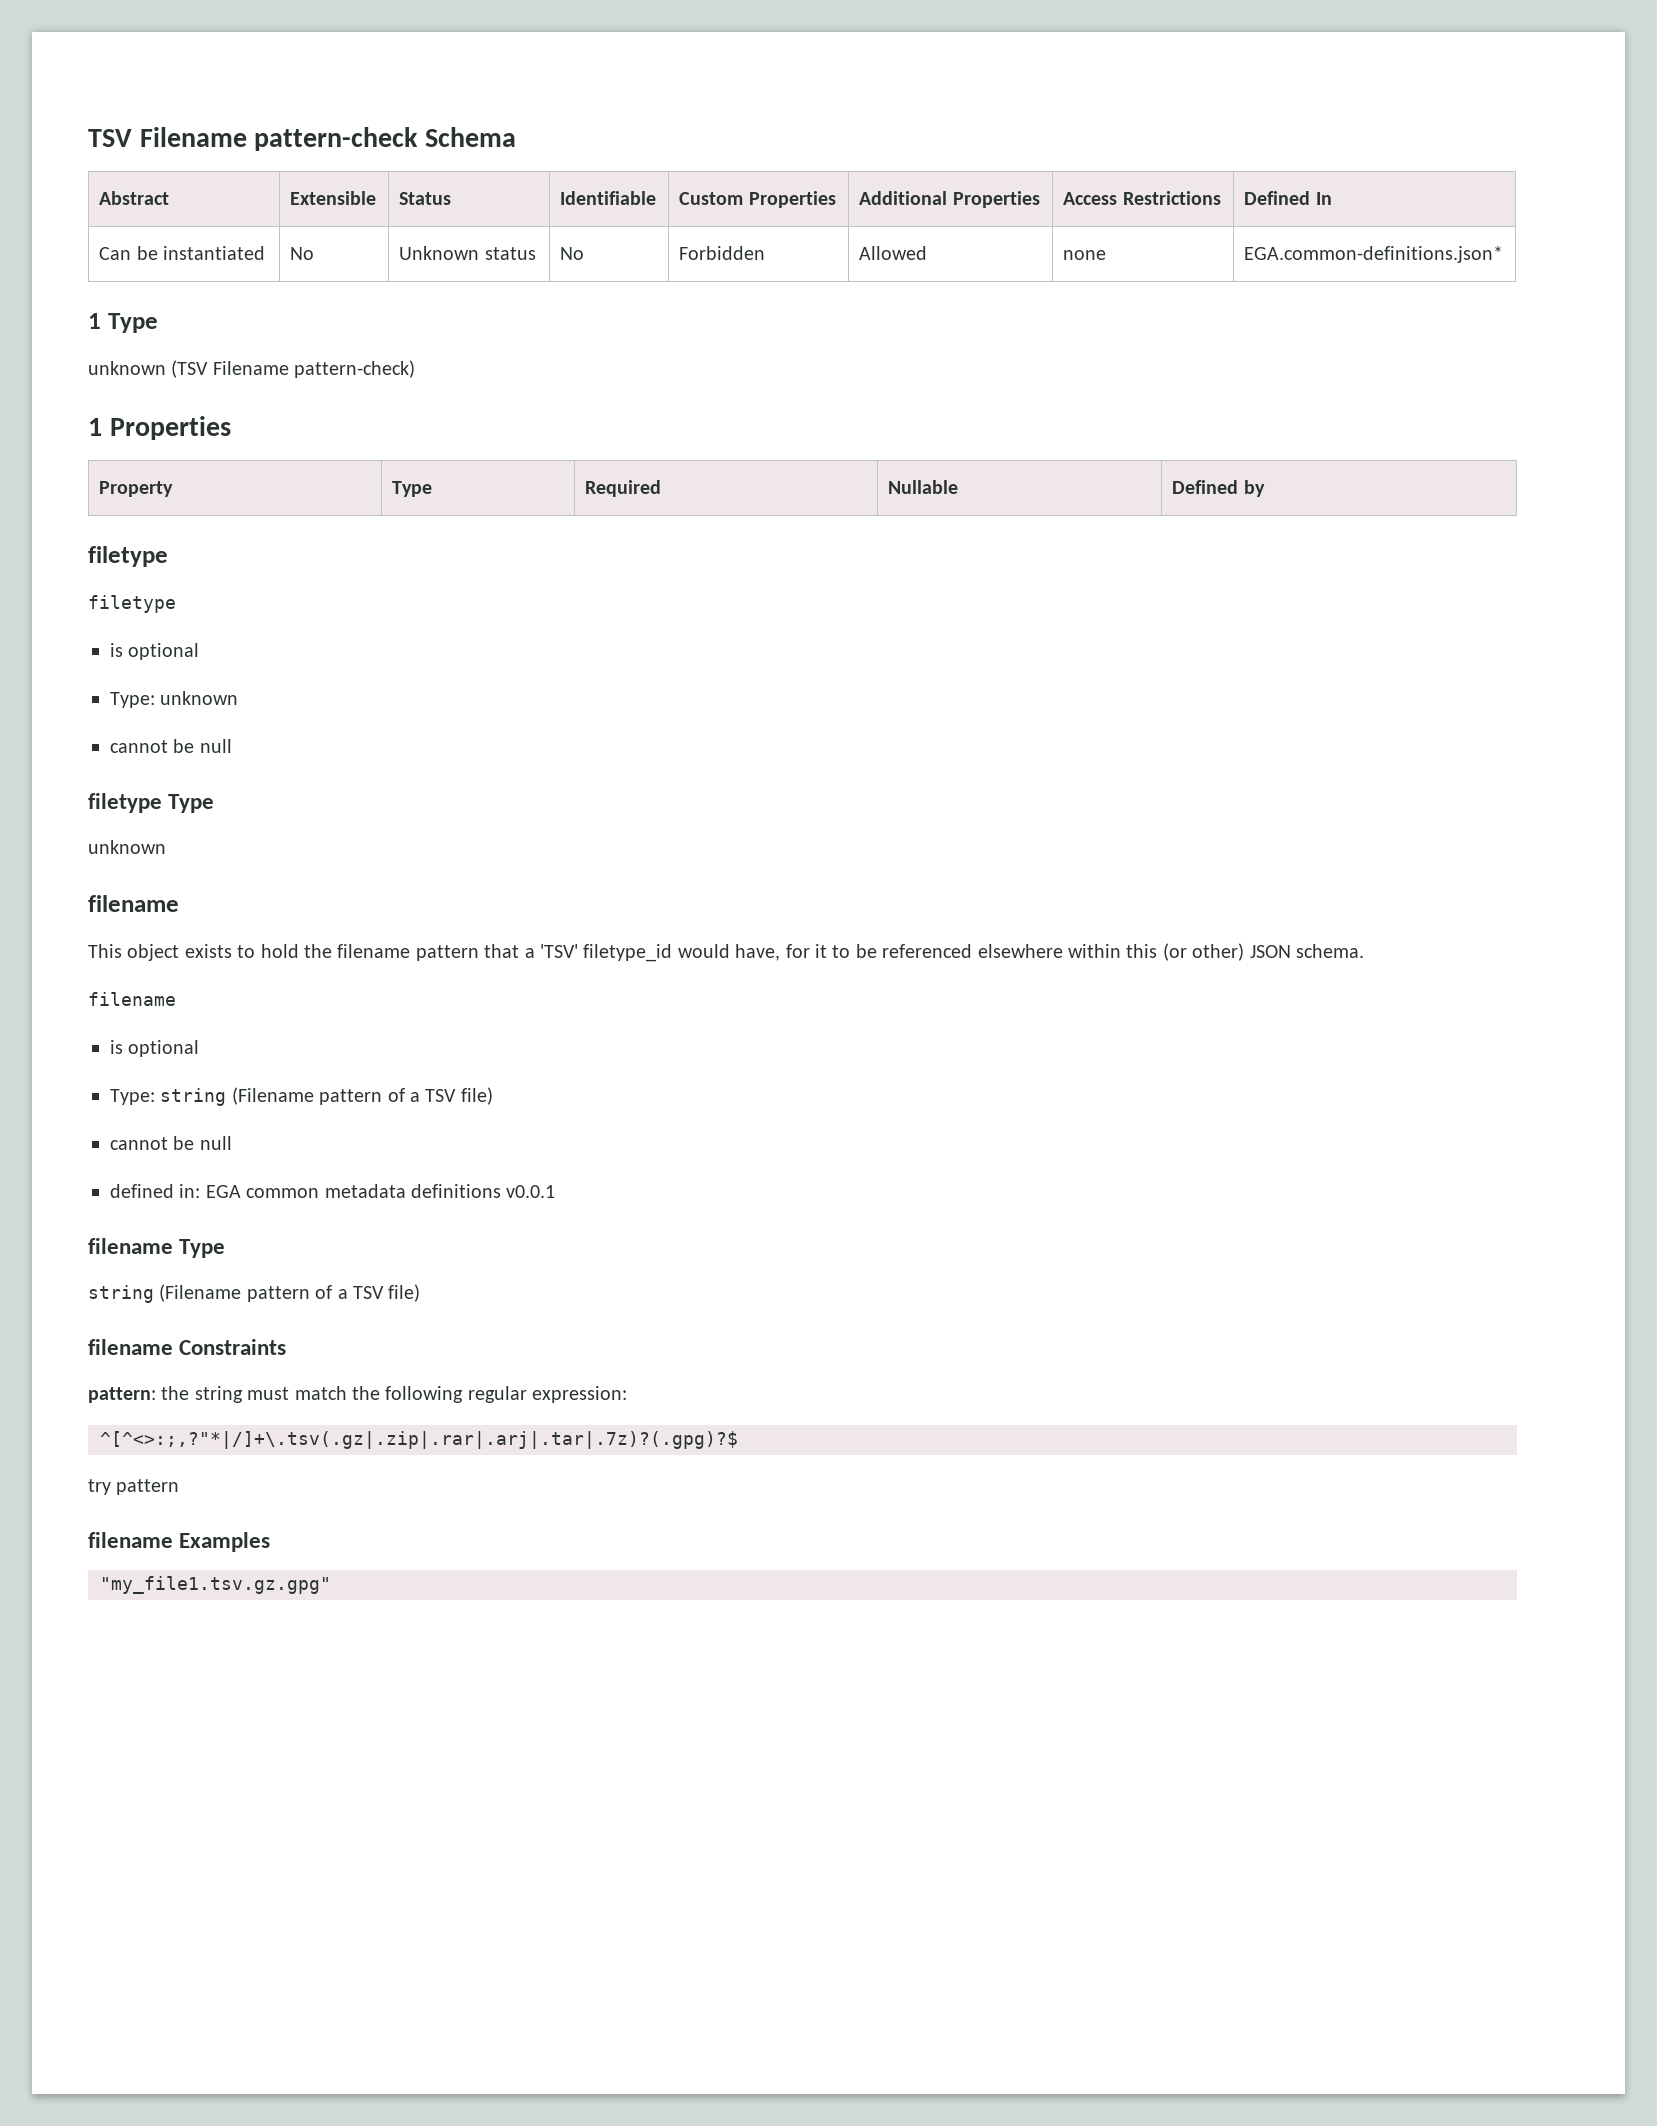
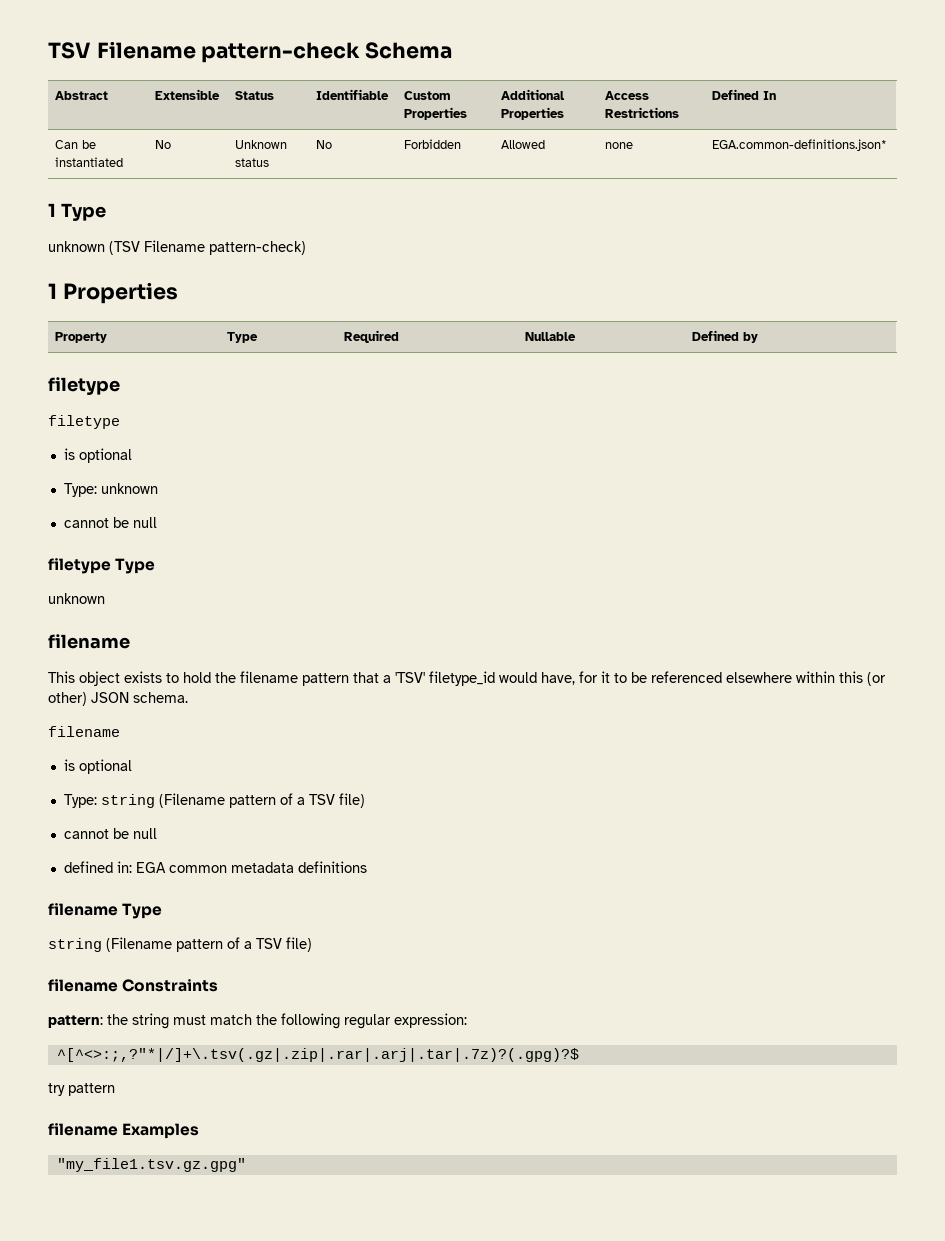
- defined in: EGA common metadata definitions v0.0.1
+ defined in: EGA common metadata definitions

